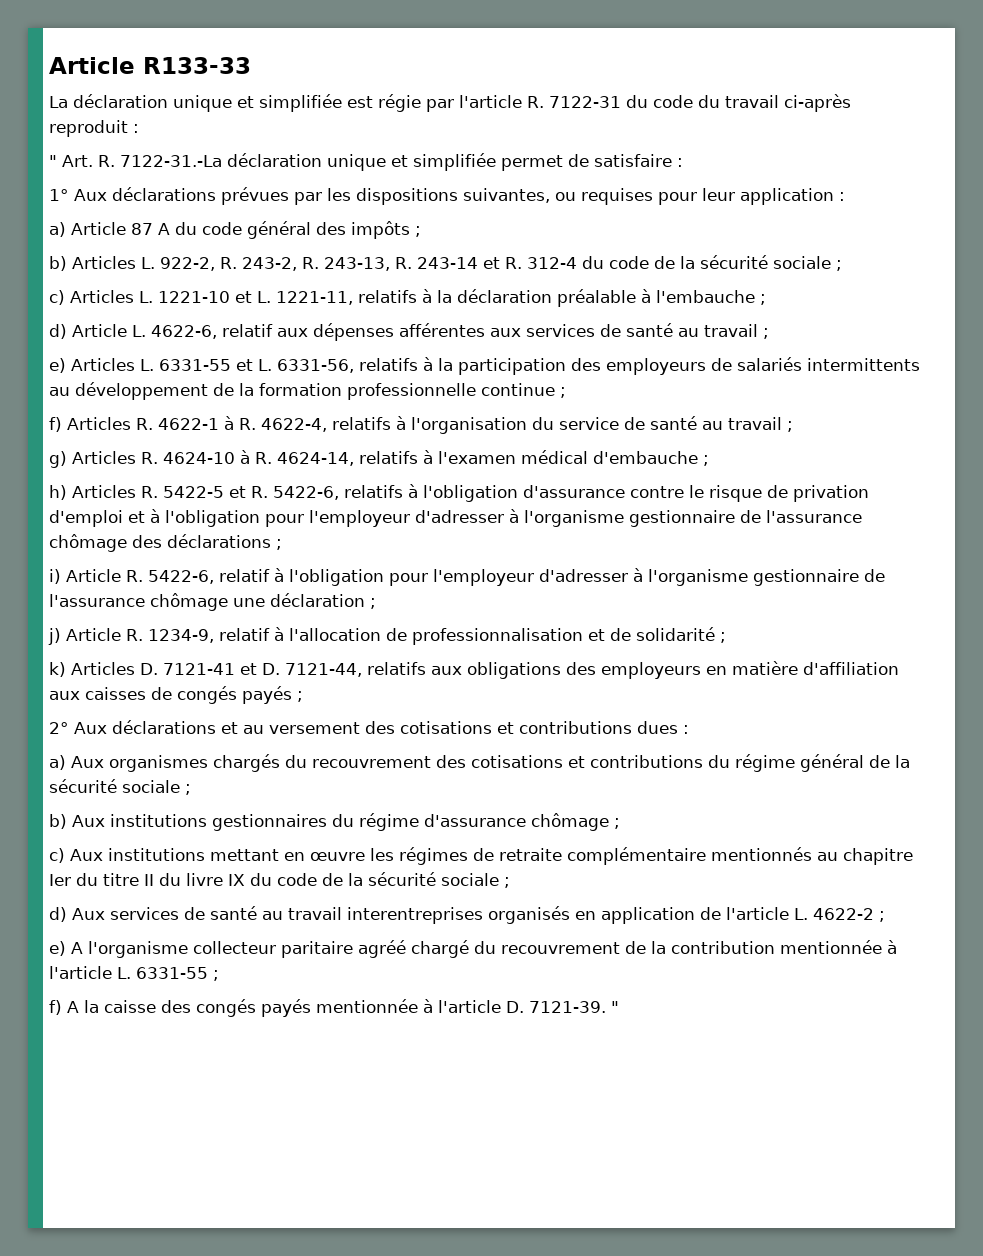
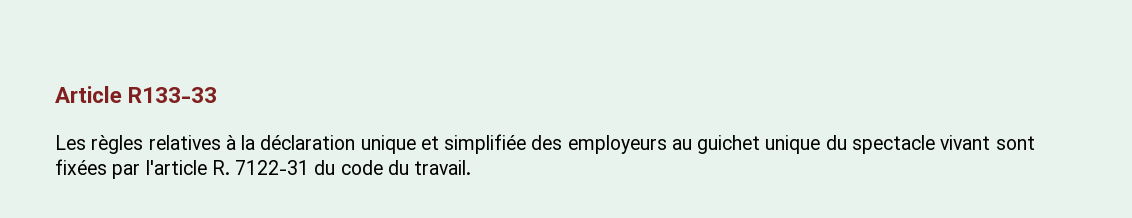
- La déclaration unique et simplifiée est régie par l'article R. 7122-31 du code du travail ci-après reproduit :
- " Art. R. 7122-31.-La déclaration unique et simplifiée permet de satisfaire :
- 1° Aux déclarations prévues par les dispositions suivantes, ou requises pour leur application :
- a) Article 87 A du code général des impôts ;
- b) Articles L. 922-2, R. 243-2, R. 243-13, R. 243-14 et R. 312-4 du code de la sécurité sociale ;
- c) Articles L. 1221-10 et L. 1221-11, relatifs à la déclaration préalable à l'embauche ;
- d) Article L. 4622-6, relatif aux dépenses afférentes aux services de santé au travail ;
- e) Articles L. 6331-55 et L. 6331-56, relatifs à la participation des employeurs de salariés intermittents au développement de la formation professionnelle continue ;
- f) Articles R. 4622-1 à R. 4622-4, relatifs à l'organisation du service de santé au travail ;
- g) Articles R. 4624-10 à R. 4624-14, relatifs à l'examen médical d'embauche ;
- h) Articles R. 5422-5 et R. 5422-6, relatifs à l'obligation d'assurance contre le risque de privation d'emploi et à l'obligation pour l'employeur d'adresser à l'organisme gestionnaire de l'assurance chômage des déclarations ;
- i) Article R. 5422-6, relatif à l'obligation pour l'employeur d'adresser à l'organisme gestionnaire de l'assurance chômage une déclaration ;
- j) Article R. 1234-9, relatif à l'allocation de professionnalisation et de solidarité ;
- k) Articles D. 7121-41 et D. 7121-44, relatifs aux obligations des employeurs en matière d'affiliation aux caisses de congés payés ;
- 2° Aux déclarations et au versement des cotisations et contributions dues :
- a) Aux organismes chargés du recouvrement des cotisations et contributions du régime général de la sécurité sociale ;
- b) Aux institutions gestionnaires du régime d'assurance chômage ;
- c) Aux institutions mettant en œuvre les régimes de retraite complémentaire mentionnés au chapitre Ier du titre II du livre IX du code de la sécurité sociale ;
- d) Aux services de santé au travail interentreprises organisés en application de l'article L. 4622-2 ;
- e) A l'organisme collecteur paritaire agréé chargé du recouvrement de la contribution mentionnée à l'article L. 6331-55 ;
- f) A la caisse des congés payés mentionnée à l'article D. 7121-39. "
+ Les règles relatives à la déclaration unique et simplifiée des employeurs au guichet unique du spectacle vivant sont fixées par l'article R. 7122-31 du code du travail.

